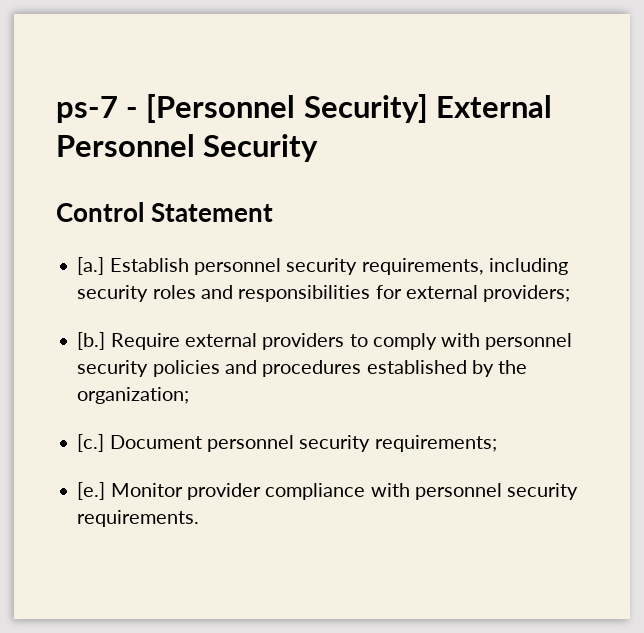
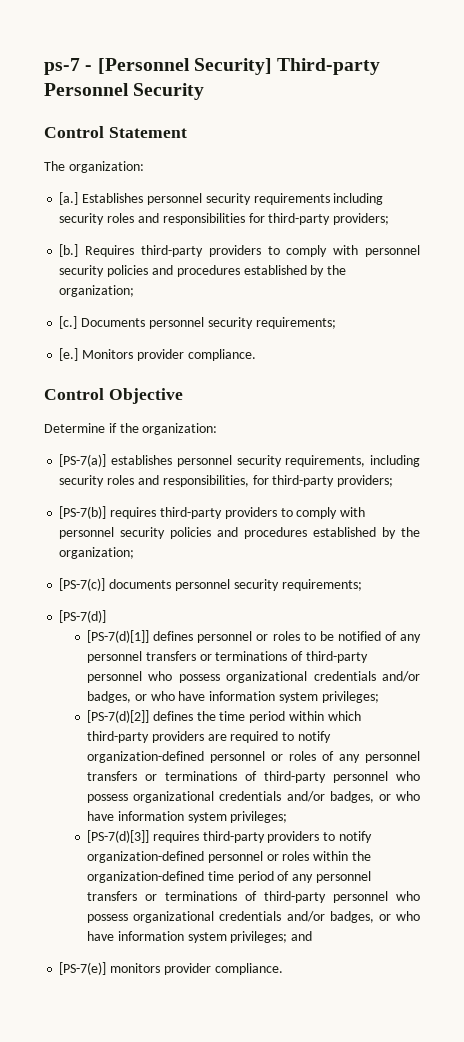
- ps-7 - [Personnel Security] External Personnel Security
+ ps-7 - [Personnel Security] Third-party Personnel Security
+ The organization:
- Establish personnel security requirements, including security roles and responsibilities for external providers;
+ Establishes personnel security requirements including security roles and responsibilities for third-party providers;
- Require external providers to comply with personnel security policies and procedures established by the organization;
+ Requires third-party providers to comply with personnel security policies and procedures established by the organization;
- Document personnel security requirements;
+ Documents personnel security requirements;
- Monitor provider compliance with personnel security requirements.
+ Monitors provider compliance.
+ Control Objective
+ Determine if the organization:
+ [PS-7(a)] establishes personnel security requirements, including security roles and responsibilities, for third-party providers;
+ [PS-7(b)] requires third-party providers to comply with personnel security policies and procedures established by the organization;
+ [PS-7(c)] documents personnel security requirements;
+ [PS-7(d)]
+ [PS-7(d)[1]] defines personnel or roles to be notified of any personnel transfers or terminations of third-party personnel who possess organizational credentials and/or badges, or who have information system privileges;
+ [PS-7(d)[2]] defines the time period within which third-party providers are required to notify organization-defined personnel or roles of any personnel transfers or terminations of third-party personnel who possess organizational credentials and/or badges, or who have information system privileges;
+ [PS-7(d)[3]] requires third-party providers to notify organization-defined personnel or roles within the organization-defined time period of any personnel transfers or terminations of third-party personnel who possess organizational credentials and/or badges, or who have information system privileges; and
+ [PS-7(e)] monitors provider compliance.

